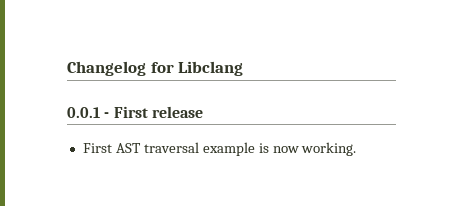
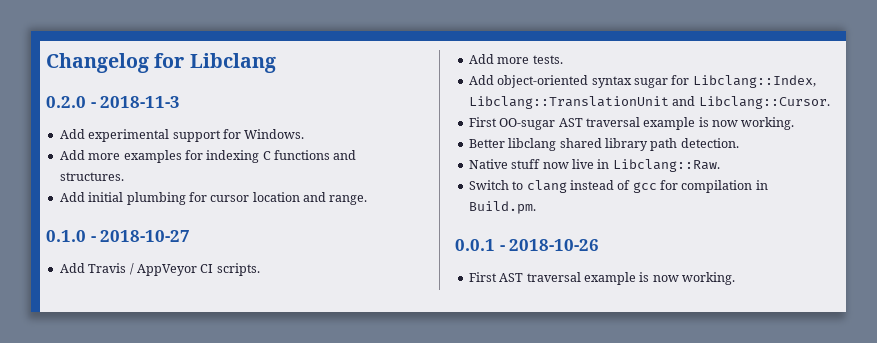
+ 0.2.0 - 2018-11-3
+ Add experimental support for Windows.
+ Add more examples for indexing C functions and structures.
+ Add initial plumbing for cursor location and range.
+ 0.1.0 - 2018-10-27
+ Add Travis / AppVeyor CI scripts.
+ Add more tests.
+ Add object-oriented syntax sugar for Libclang::Index, Libclang::TranslationUnit and Libclang::Cursor.
+ First OO-sugar AST traversal example is now working.
+ Better libclang shared library path detection.
+ Native stuff now live in Libclang::Raw.
+ Switch to clang instead of gcc for compilation in Build.pm.
- 0.0.1 - First release
+ 0.0.1 - 2018-10-26

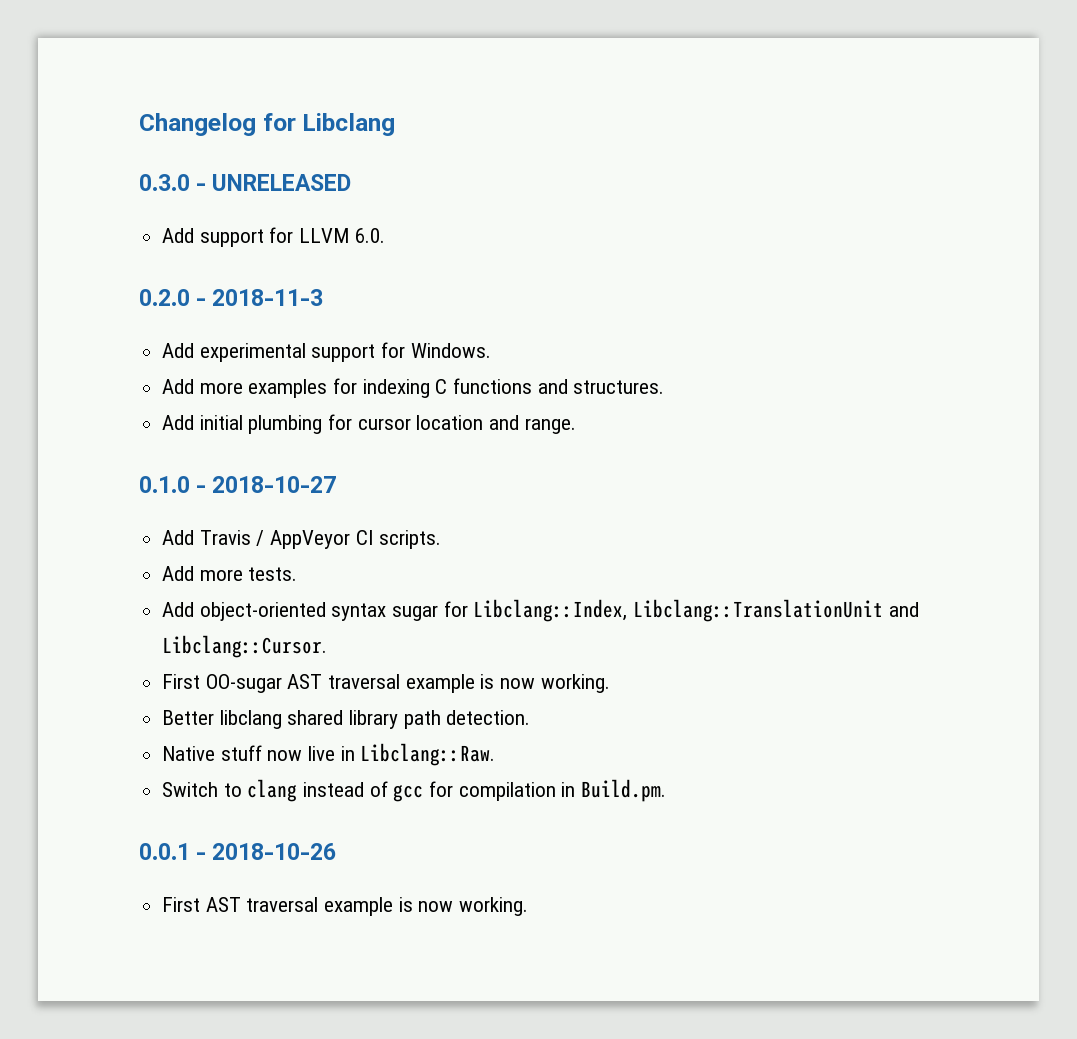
+ 0.3.0 - UNRELEASED
+ Add support for LLVM 6.0.

